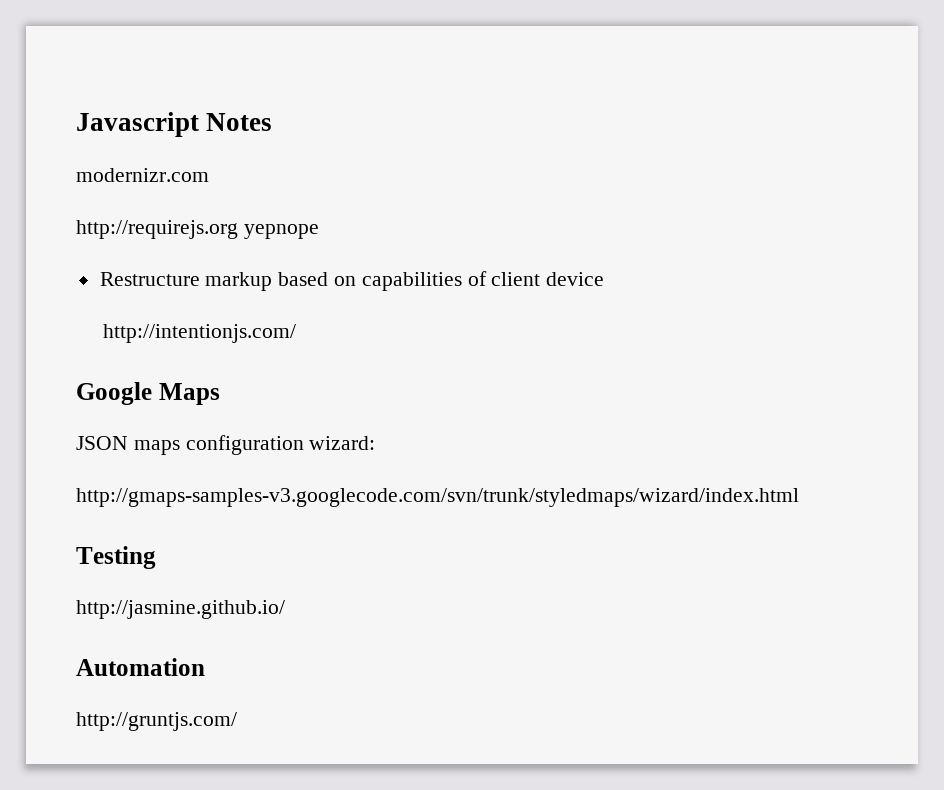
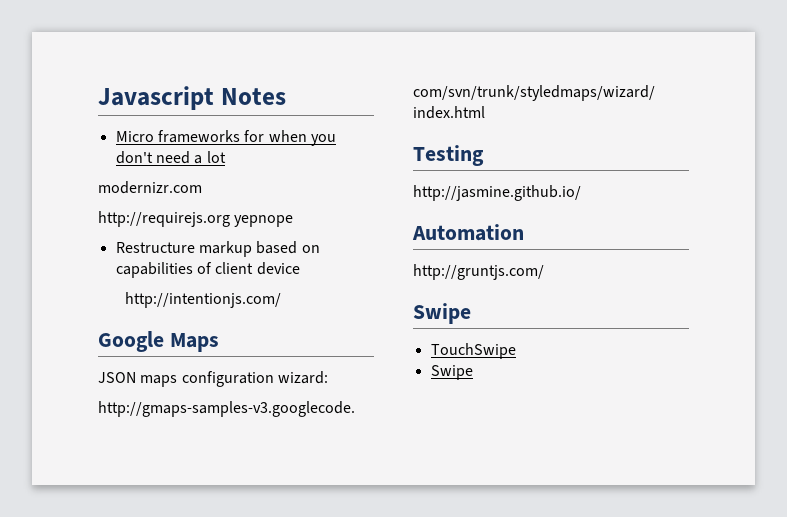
+ Micro frameworks for when you don't need a lot
  http://gruntjs.com/
+ Swipe
+ TouchSwipe
+ Swipe

